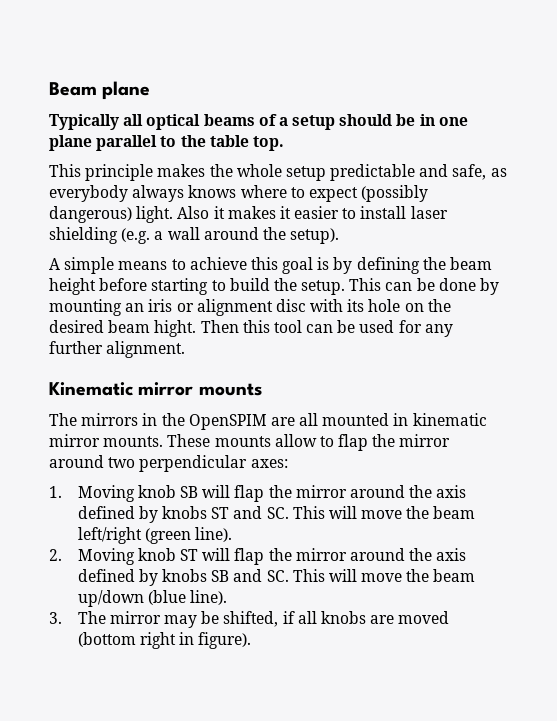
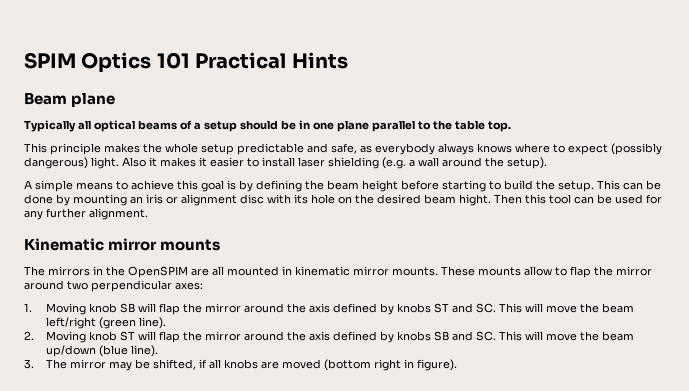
+ SPIM Optics 101 Practical Hints

